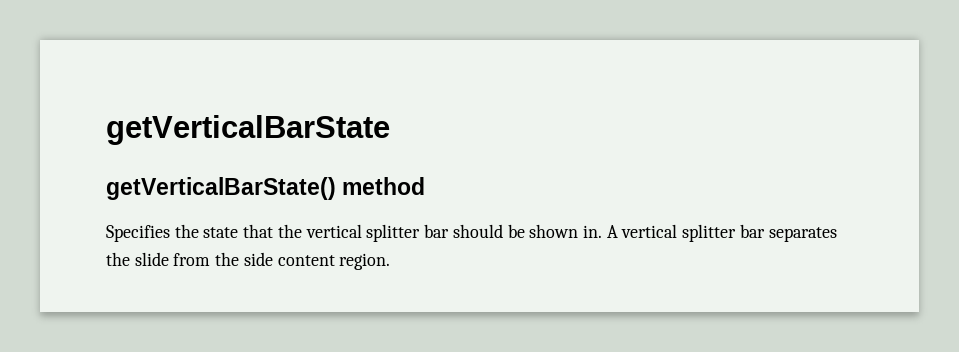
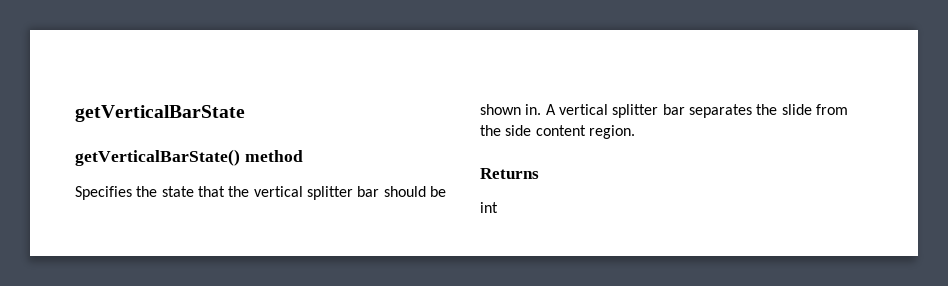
+ Returns
+ int

